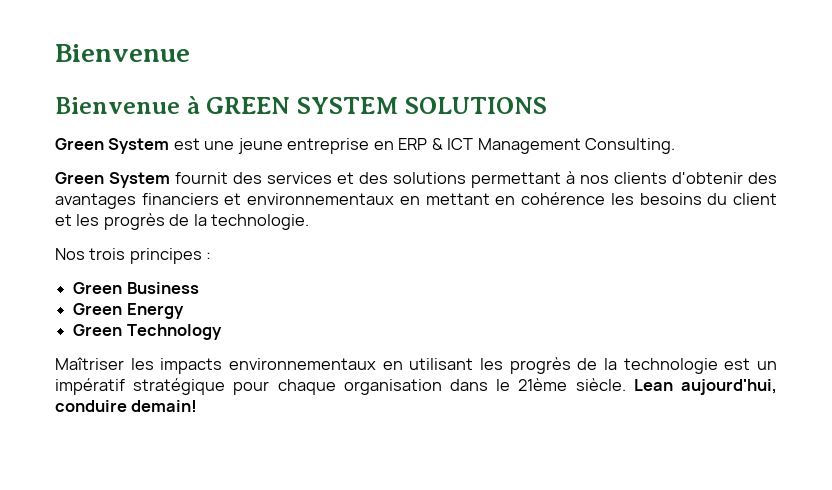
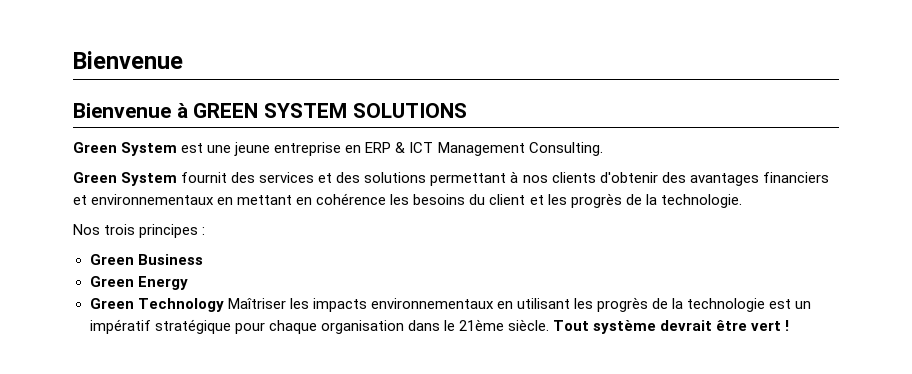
- Green Technology
- Maîtriser les impacts environnementaux en utilisant les progrès de la technologie est un impératif stratégique pour chaque organisation dans le 21ème siècle.
+ Green Technology Maîtriser les impacts environnementaux en utilisant les progrès de la technologie est un impératif stratégique pour chaque organisation dans le 21ème siècle.
- Lean aujourd'hui, conduire demain!
+ Tout système devrait être vert !

